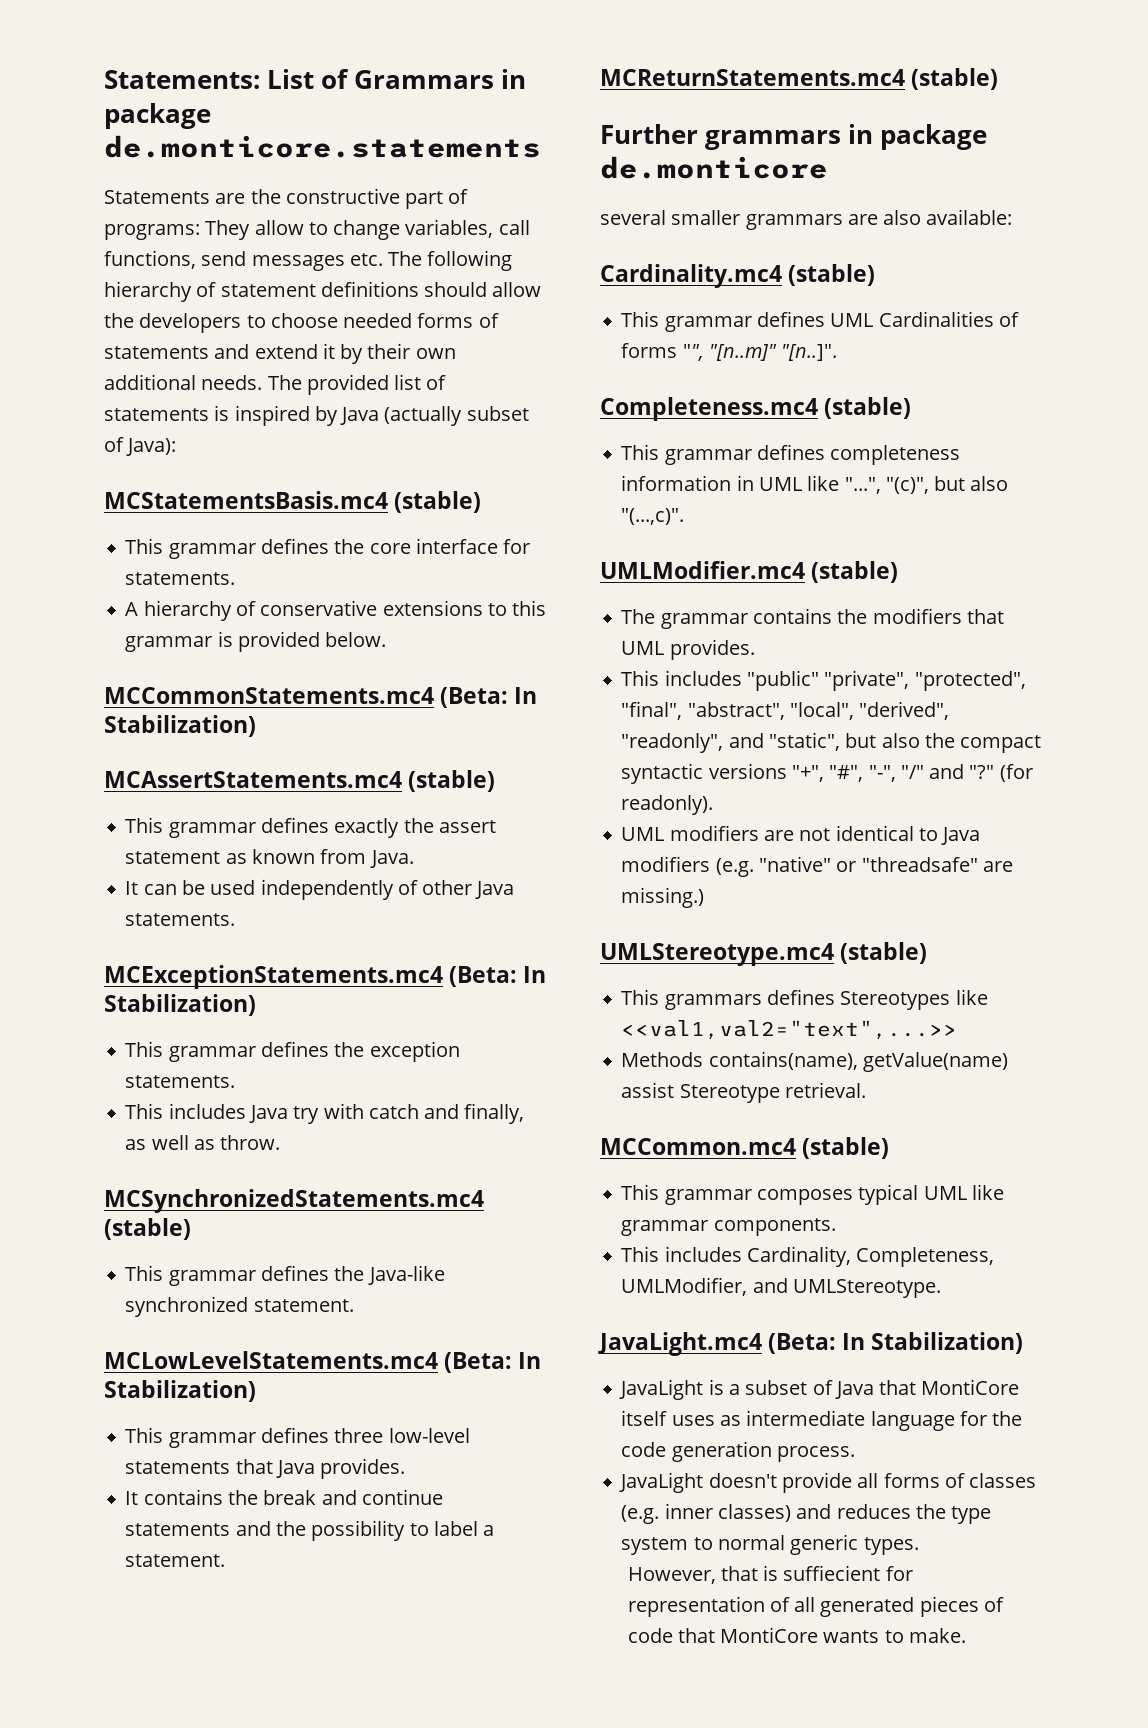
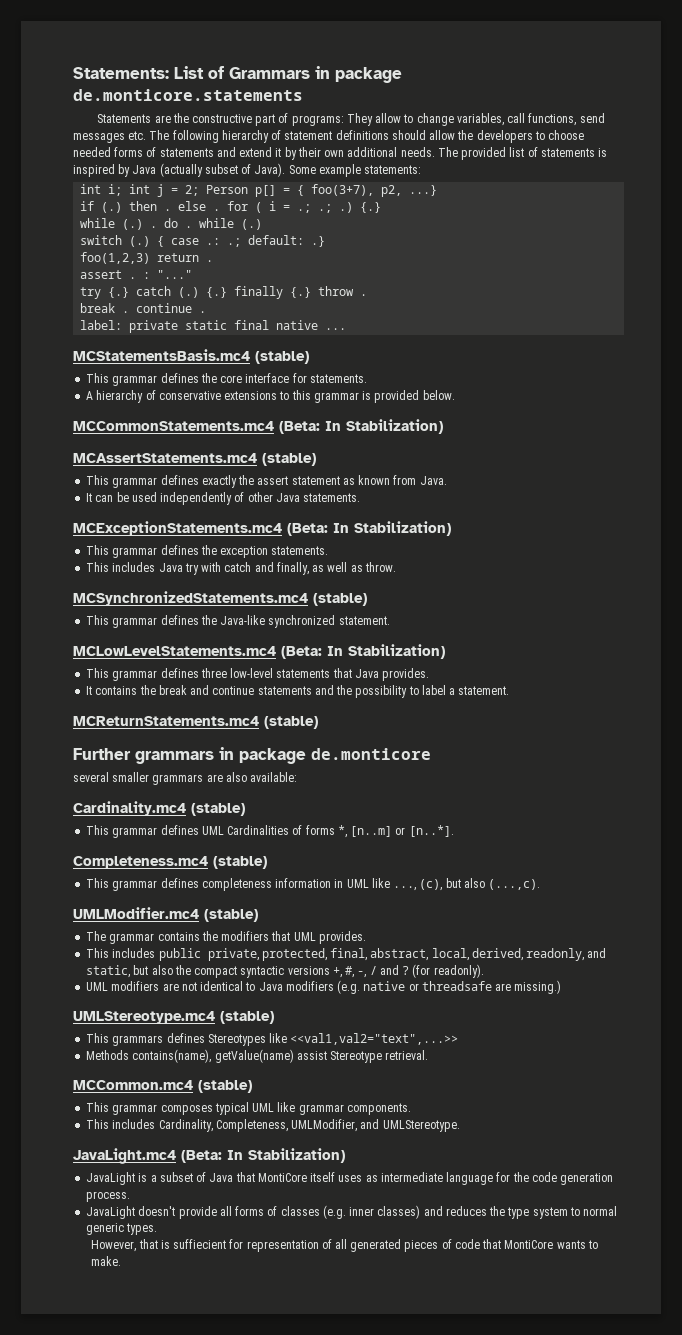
- The provided list of statements is inspired by Java (actually subset of Java):
+ The provided list of statements is inspired by Java (actually subset of Java). Some example statements:
+ int i; int j = 2; Person p[] = { foo(3+7), p2, ...}
+ if (.) then . else . for ( i = .; .; .) {.}
+ while (.) . do . while (.)
+ switch (.) { case .: .; default: .}
+ foo(1,2,3) return .
+ assert . : "..."
+ try {.} catch (.) {.} finally {.} throw .
+ break . continue .
+ label: private static final native ...
- This grammar defines UML Cardinalities of forms "", "[n..m]" "[n..]".
+ This grammar defines UML Cardinalities of forms *, [n..m] or [n..*].
- This grammar defines completeness information in UML like "...", "(c)", but also "(...,c)".
+ This grammar defines completeness information in UML like ..., (c), but also (...,c).
- This includes "public" "private", "protected", "final", "abstract", "local", "derived", "readonly", and "static", but also the compact syntactic versions "+", "#", "-", "/" and "?"
+ This includes public private, protected, final, abstract, local, derived, readonly, and static, but also the compact syntactic versions +, #, -, / and ?
- UML modifiers are not identical to Java modifiers (e.g. "native" or "threadsafe" are missing.)
+ UML modifiers are not identical to Java modifiers (e.g. native or threadsafe are missing.)

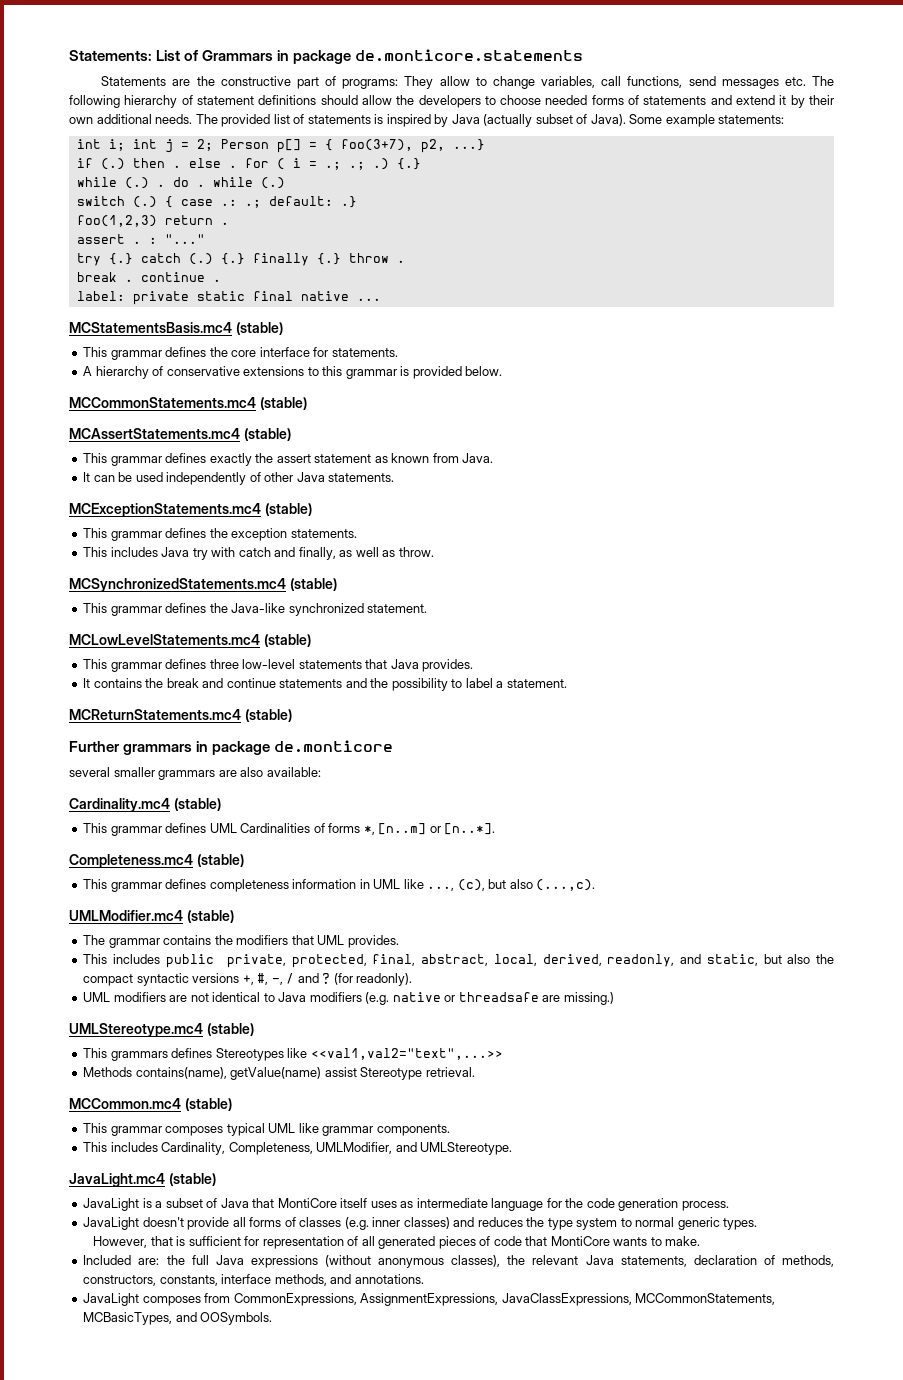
- MCCommonStatements.mc4 (Beta: In Stabilization)
+ MCCommonStatements.mc4 (stable)
- MCExceptionStatements.mc4 (Beta: In Stabilization)
+ MCExceptionStatements.mc4 (stable)
- MCLowLevelStatements.mc4 (Beta: In Stabilization)
+ MCLowLevelStatements.mc4 (stable)
- JavaLight.mc4 (Beta: In Stabilization)
+ JavaLight.mc4 (stable)
- However, that is suffiecient for representation of all generated pieces of code that MontiCore wants to make.
+ However, that is sufficient for representation of all generated pieces of code that MontiCore wants to make.
+ Included are: the full Java expressions (without anonymous classes), the relevant Java statements, declaration of methods, constructors, constants, interface methods, and annotations.
+ JavaLight composes from CommonExpressions, AssignmentExpressions, JavaClassExpressions, MCCommonStatements, MCBasicTypes, and OOSymbols.

